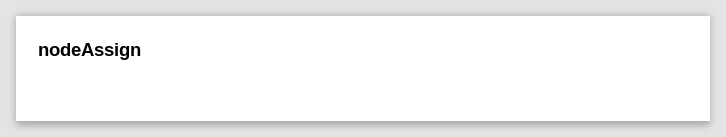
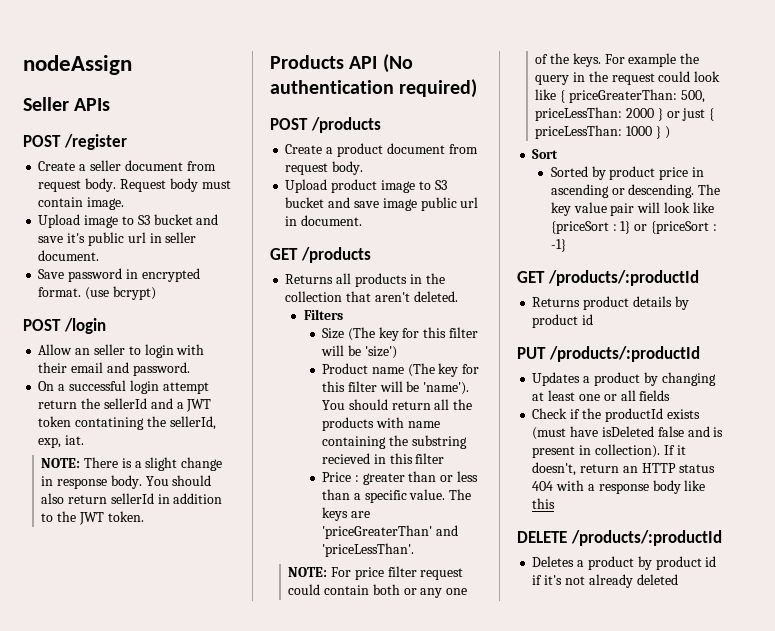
+ Seller APIs
+ POST /register
+ Create a seller document from request body. Request body must contain image.
+ Upload image to S3 bucket and save it's public url in seller document.
+ Save password in encrypted format. (use bcrypt)
+ POST /login
+ Allow an seller to login with their email and password.
+ On a successful login attempt return the sellerId and a JWT token contatining the sellerId, exp, iat.
+ NOTE: There is a slight change in response body. You should also return sellerId in addition to the JWT token.
+ Products API (No authentication required)
+ POST /products
+ Create a product document from request body.
+ Upload product image to S3 bucket and save image public url in document.
+ GET /products
+ Returns all products in the collection that aren't deleted.
+ Filters
+ Size (The key for this filter will be 'size')
+ Product name (The key for this filter will be 'name'). You should return all the products with name containing the substring recieved in this filter
+ Price : greater than or less than a specific value. The keys are 'priceGreaterThan' and 'priceLessThan'.
+ NOTE: For price filter request could contain both or any one of the keys. For example the query in the request could look like { priceGreaterThan: 500, priceLessThan: 2000 } or just { priceLessThan: 1000 } )
+ Sort
+ Sorted by product price in ascending or descending. The key value pair will look like {priceSort : 1} or {priceSort : -1}
+ GET /products/:productId
+ Returns product details by product id
+ PUT /products/:productId
+ Updates a product by changing at least one or all fields
+ Check if the productId exists (must have isDeleted false and is present in collection). If it doesn't, return an HTTP status 404 with a response body like this
+ DELETE /products/:productId
+ Deletes a product by product id if it's not already deleted

